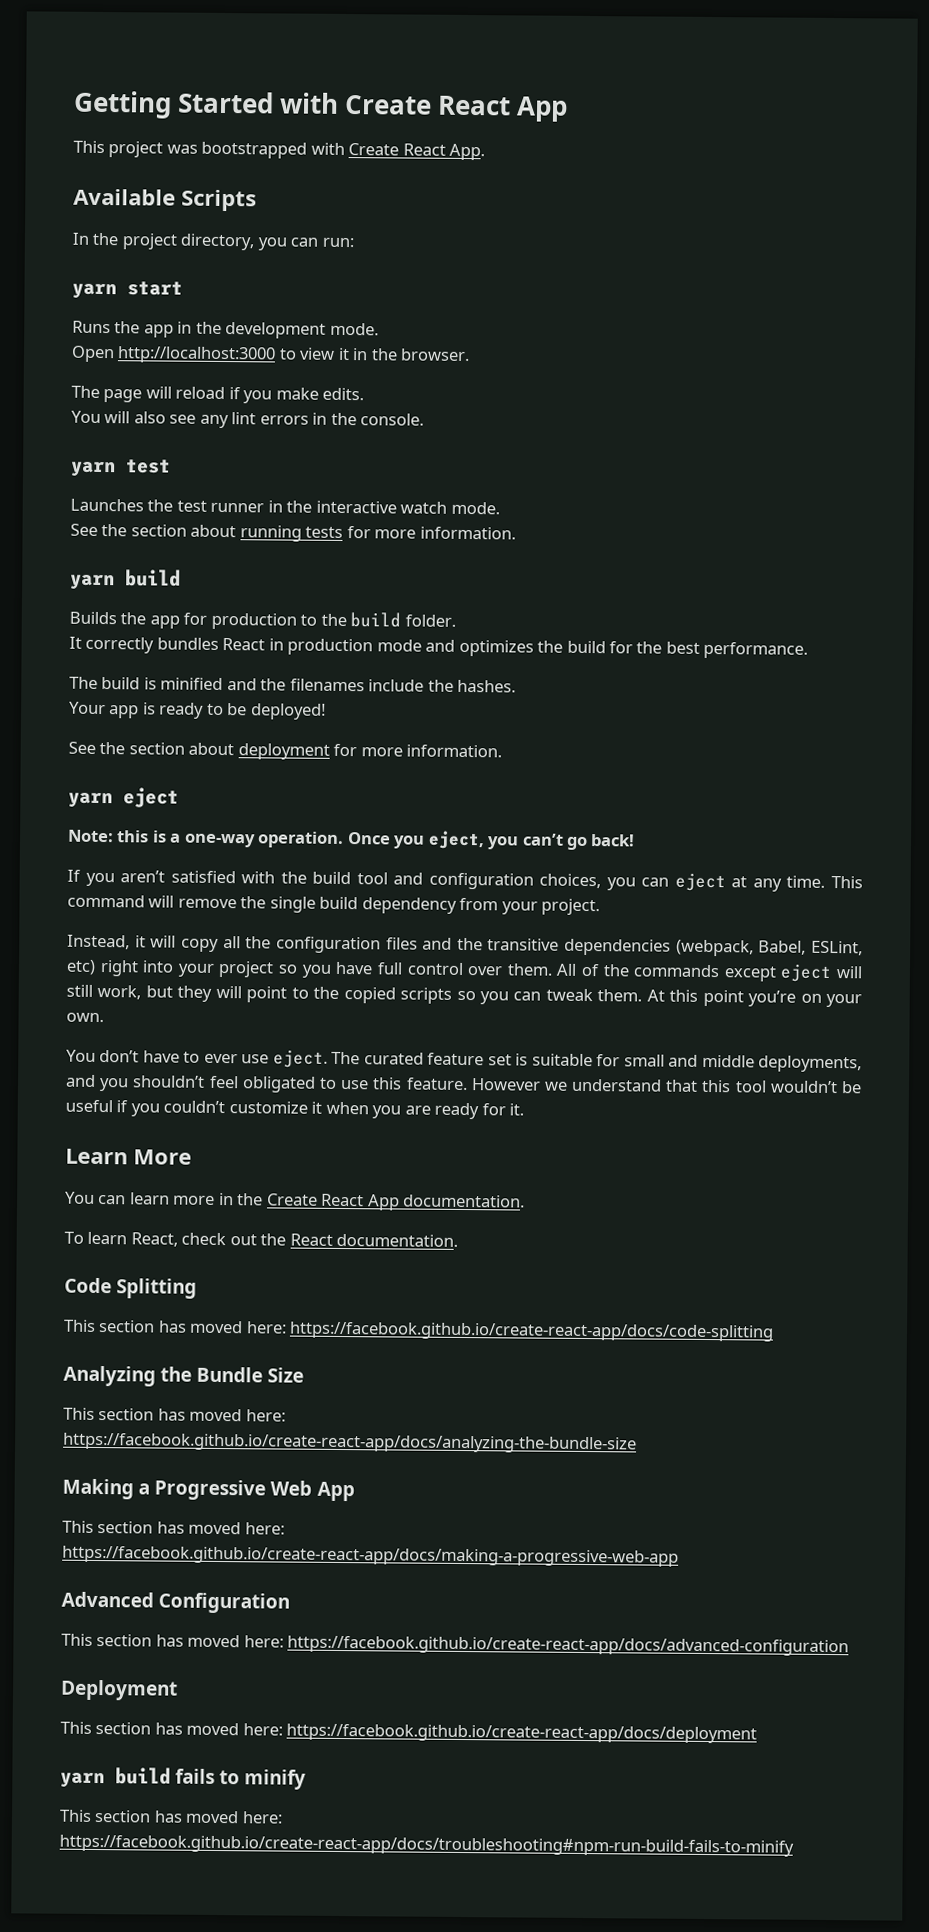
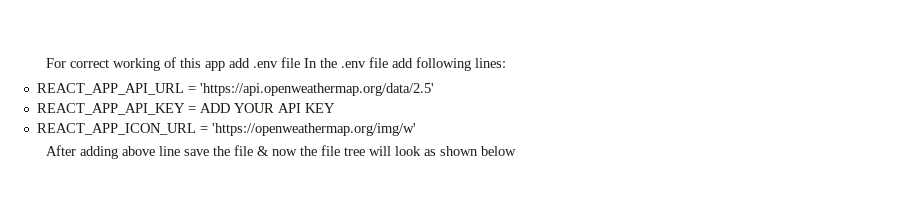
- Getting Started with Create React App
- This project was bootstrapped with Create React App.
- Available Scripts
- In the project directory, you can run:
- yarn start
- Runs the app in the development mode.
- Open http://localhost:3000 to view it in the browser.
- The page will reload if you make edits.
- You will also see any lint errors in the console.
- yarn test
- Launches the test runner in the interactive watch mode.
- See the section about running tests for more information.
- yarn build
- Builds the app for production to the build folder.
- It correctly bundles React in production mode and optimizes the build for the best performance.
- The build is minified and the filenames include the hashes.
- Your app is ready to be deployed!
- See the section about deployment for more information.
- yarn eject
- Note: this is a one-way operation. Once you eject, you can’t go back!
- If you aren’t satisfied with the build tool and configuration choices, you can eject at any time. This command will remove the single build dependency from your project.
- Instead, it will copy all the configuration files and the transitive dependencies (webpack, Babel, ESLint, etc) right into your project so you have full control over them. All of the commands except eject will still work, but they will point to the copied scripts so you can tweak them. At this point you’re on your own.
- You don’t have to ever use eject. The curated feature set is suitable for small and middle deployments, and you shouldn’t feel obligated to use this feature. However we understand that this tool wouldn’t be useful if you couldn’t customize it when you are ready for it.
- Learn More
- You can learn more in the Create React App documentation.
- To learn React, check out the React documentation.
- Code Splitting
- This section has moved here: https://facebook.github.io/create-react-app/docs/code-splitting
- Analyzing the Bundle Size
- This section has moved here: https://facebook.github.io/create-react-app/docs/analyzing-the-bundle-size
- Making a Progressive Web App
- This section has moved here: https://facebook.github.io/create-react-app/docs/making-a-progressive-web-app
- Advanced Configuration
- This section has moved here: https://facebook.github.io/create-react-app/docs/advanced-configuration
- Deployment
- This section has moved here: https://facebook.github.io/create-react-app/docs/deployment
- yarn build fails to minify
- This section has moved here: https://facebook.github.io/create-react-app/docs/troubleshooting#npm-run-build-fails-to-minify
+ For correct working of this app add .env file In the .env file add following lines:
+ REACT_APP_API_URL = 'https://api.openweathermap.org/data/2.5'
+ REACT_APP_API_KEY = ADD YOUR API KEY
+ REACT_APP_ICON_URL = 'https://openweathermap.org/img/w'
+ After adding above line save the file & now the file tree will look as shown below

